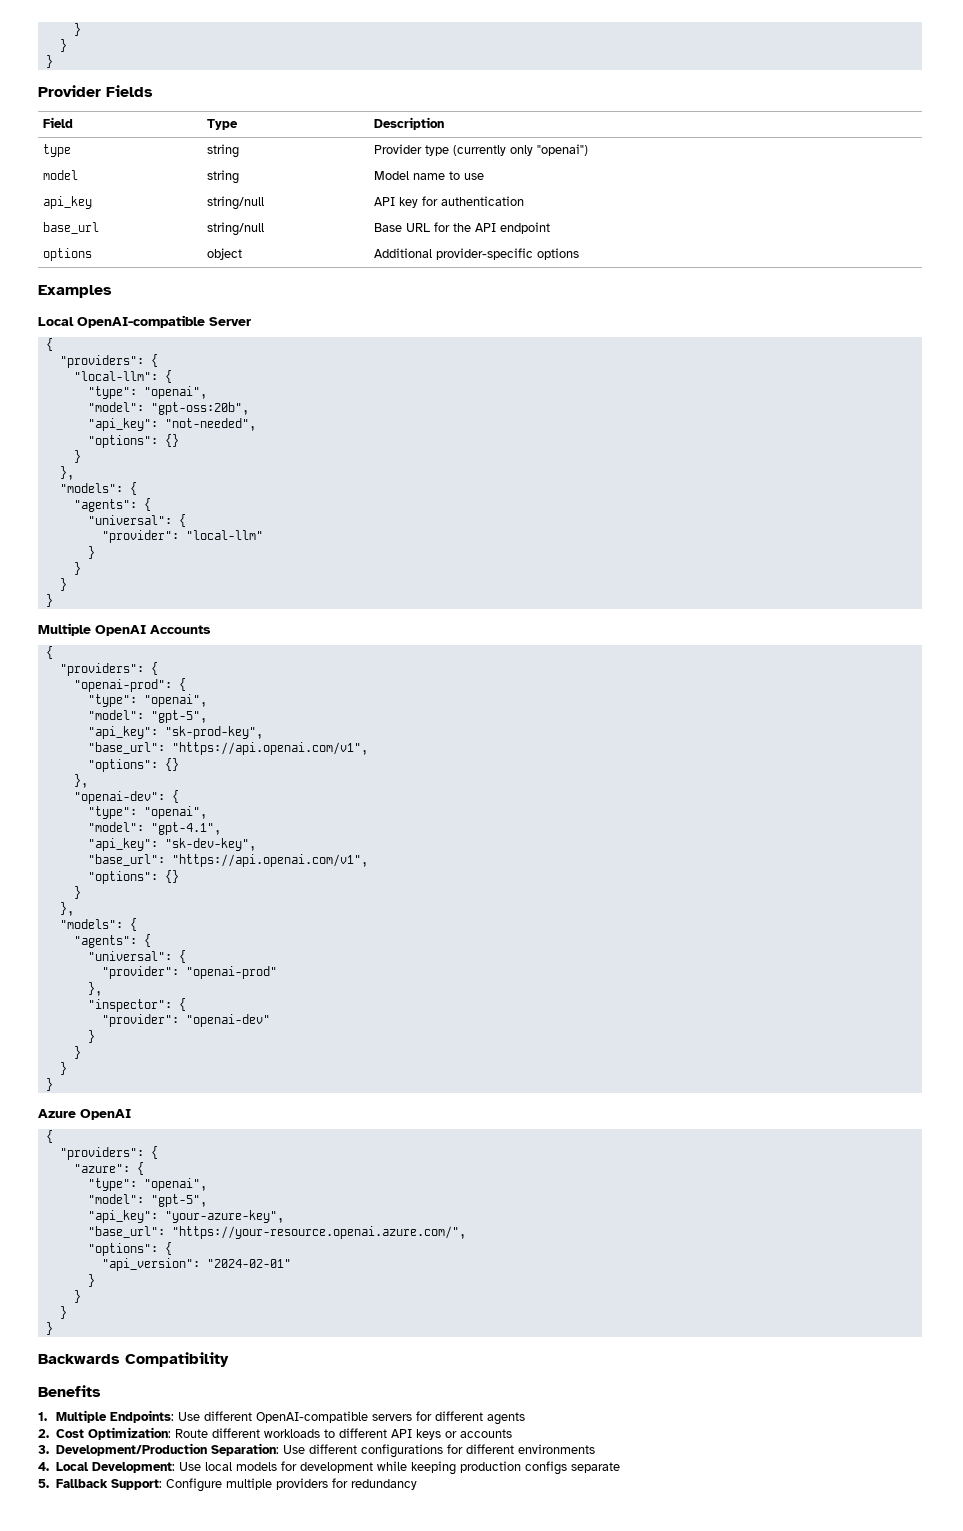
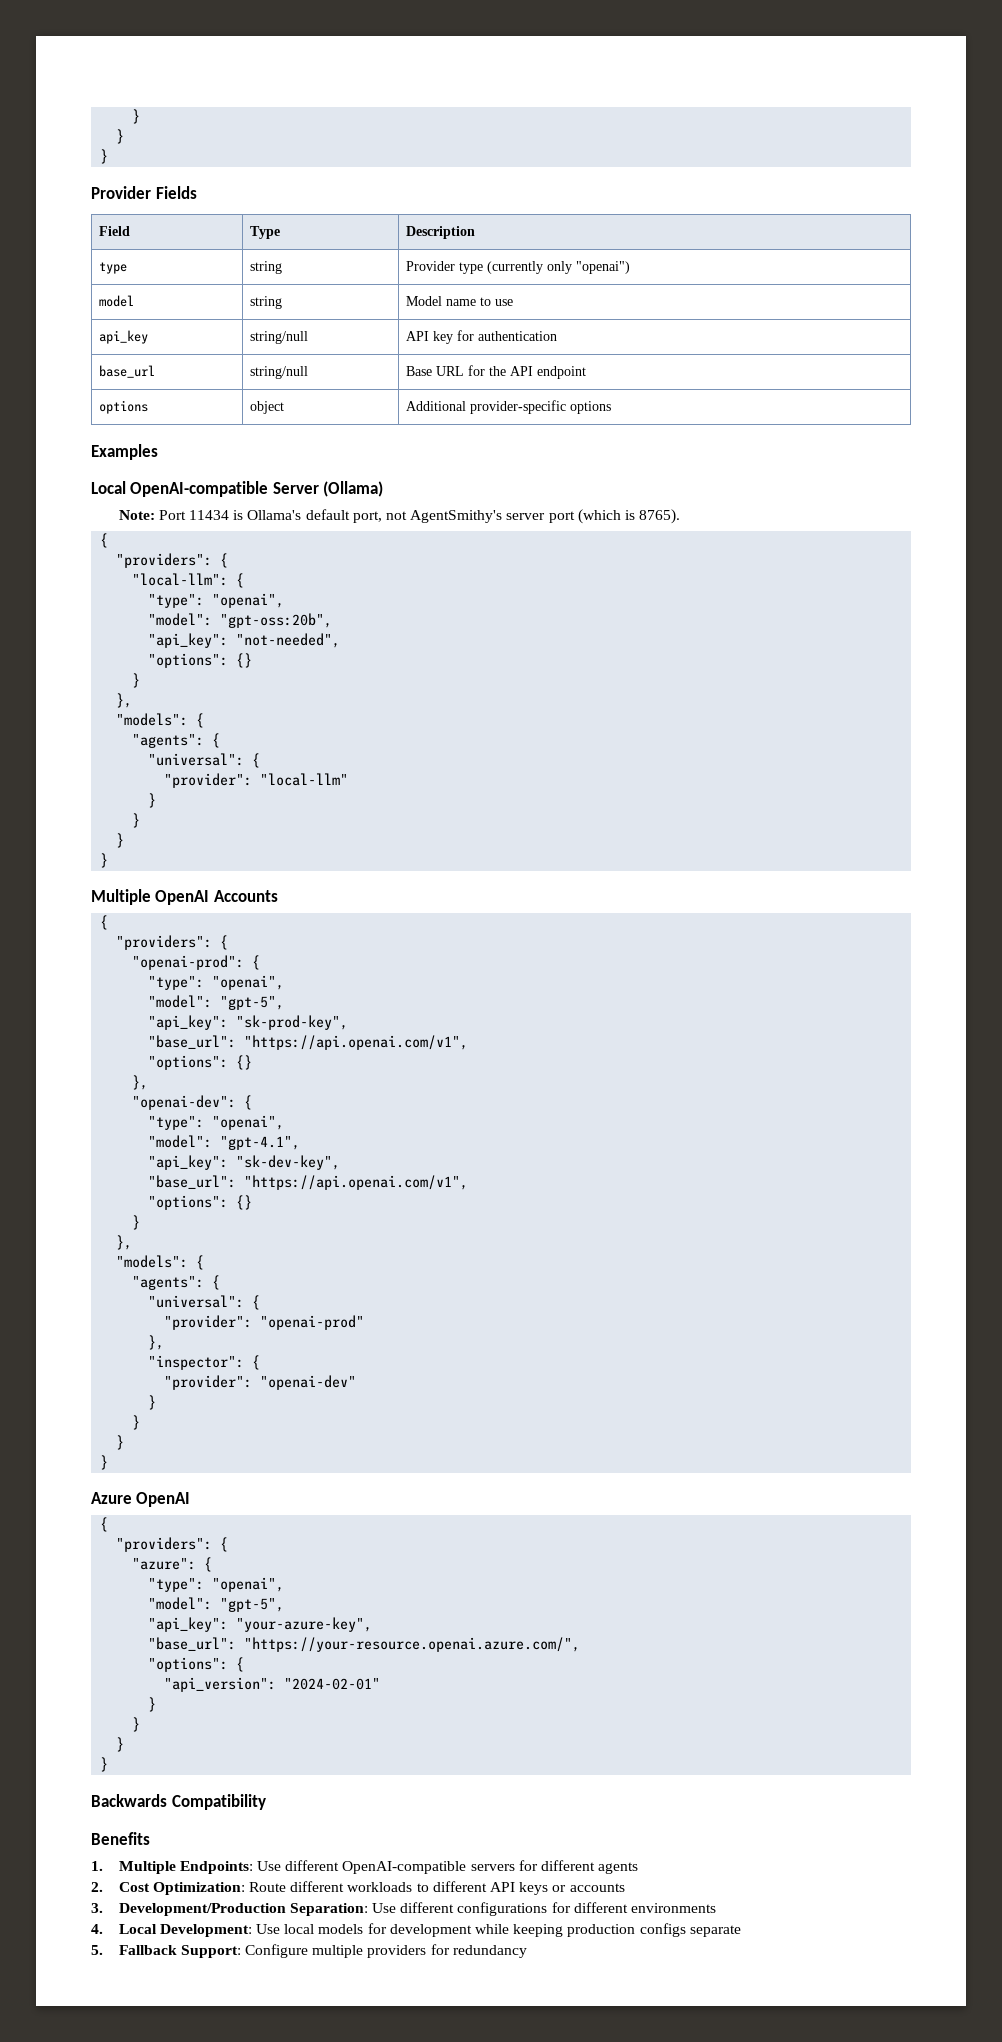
- Local OpenAI-compatible Server
+ Local OpenAI-compatible Server (Ollama)
+ Note: Port 11434 is Ollama's default port, not AgentSmithy's server port (which is 8765).

